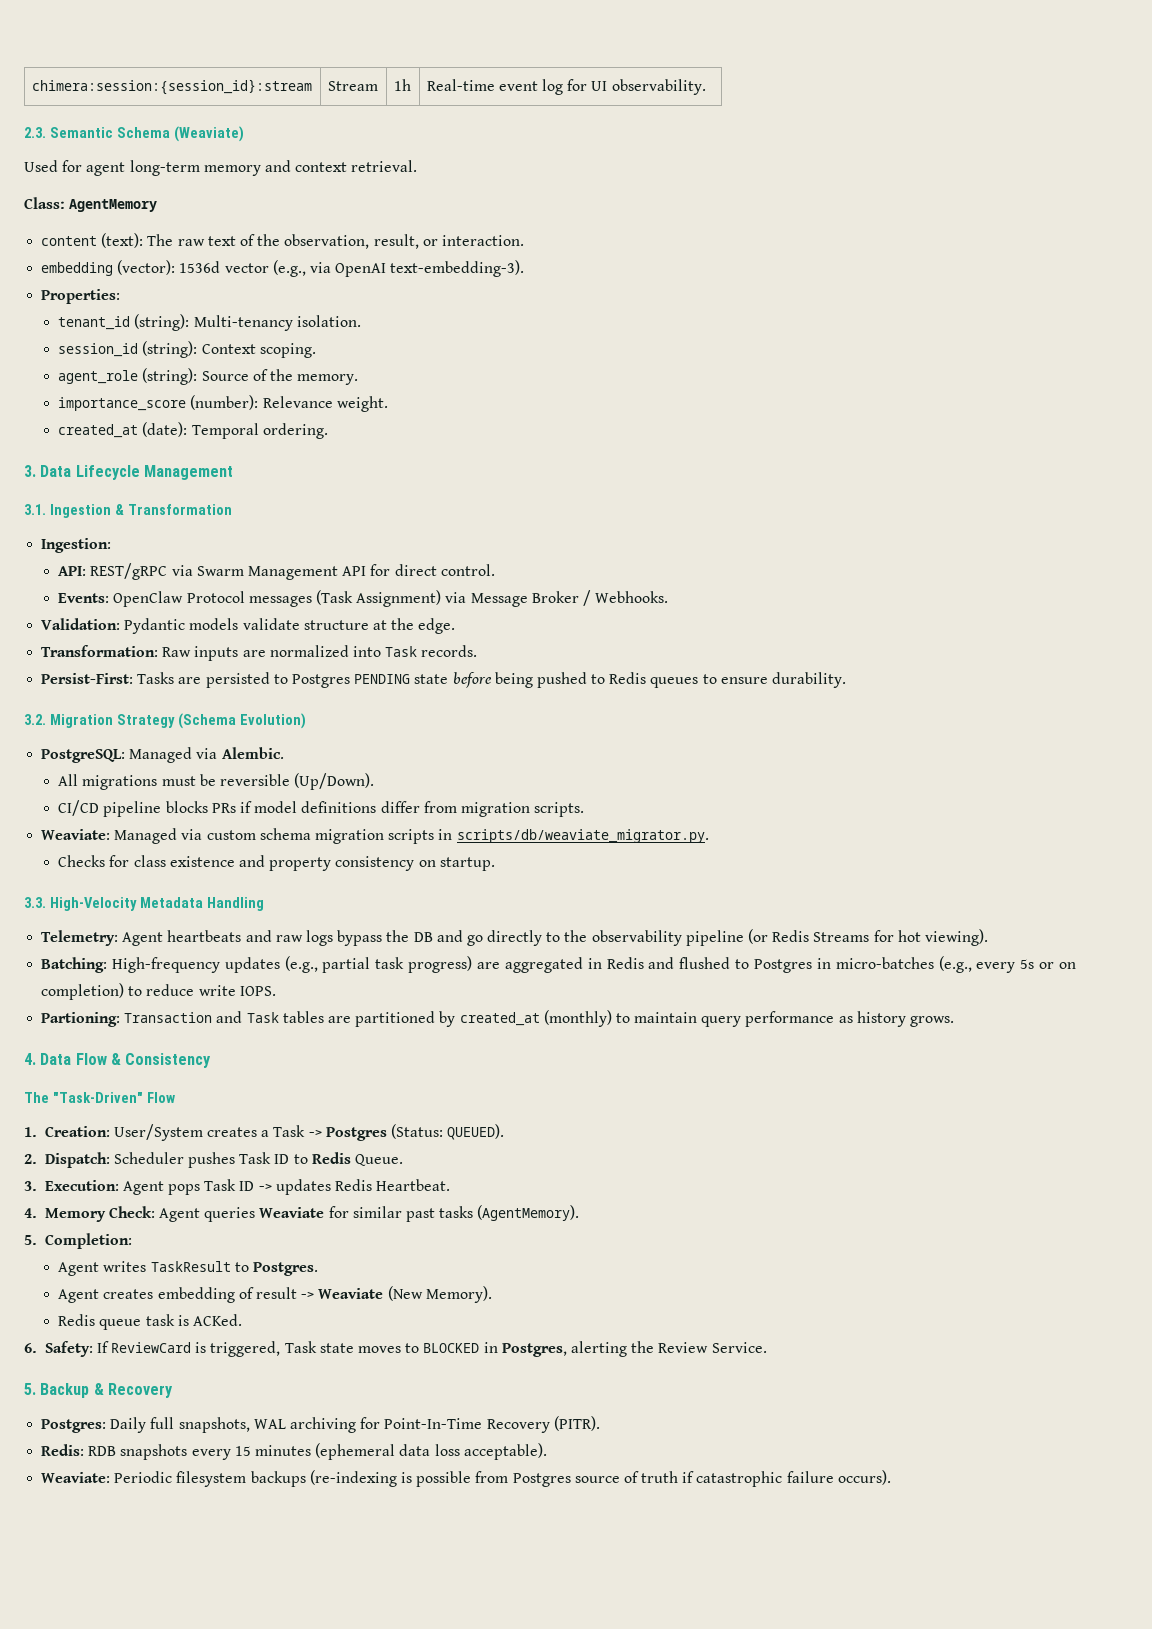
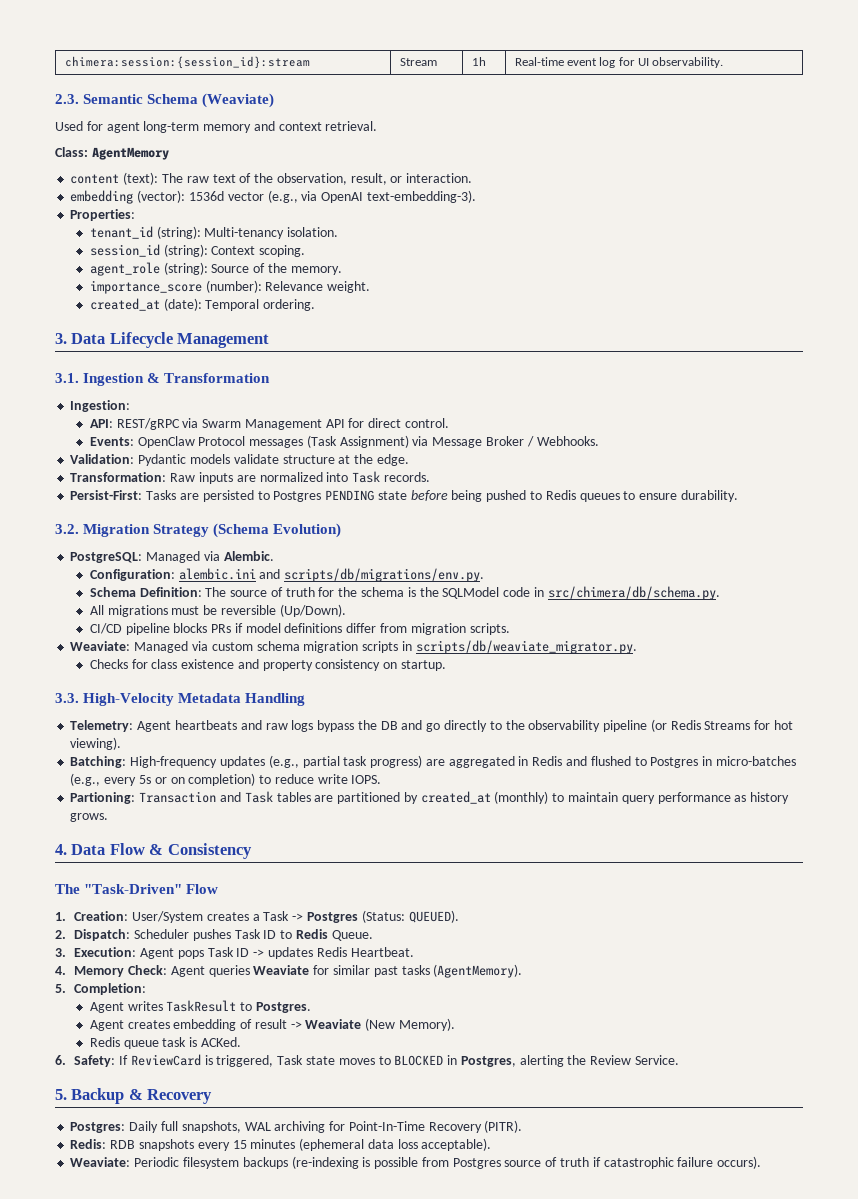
+ Configuration: alembic.ini and scripts/db/migrations/env.py.
+ Schema Definition: The source of truth for the schema is the SQLModel code in src/chimera/db/schema.py.

